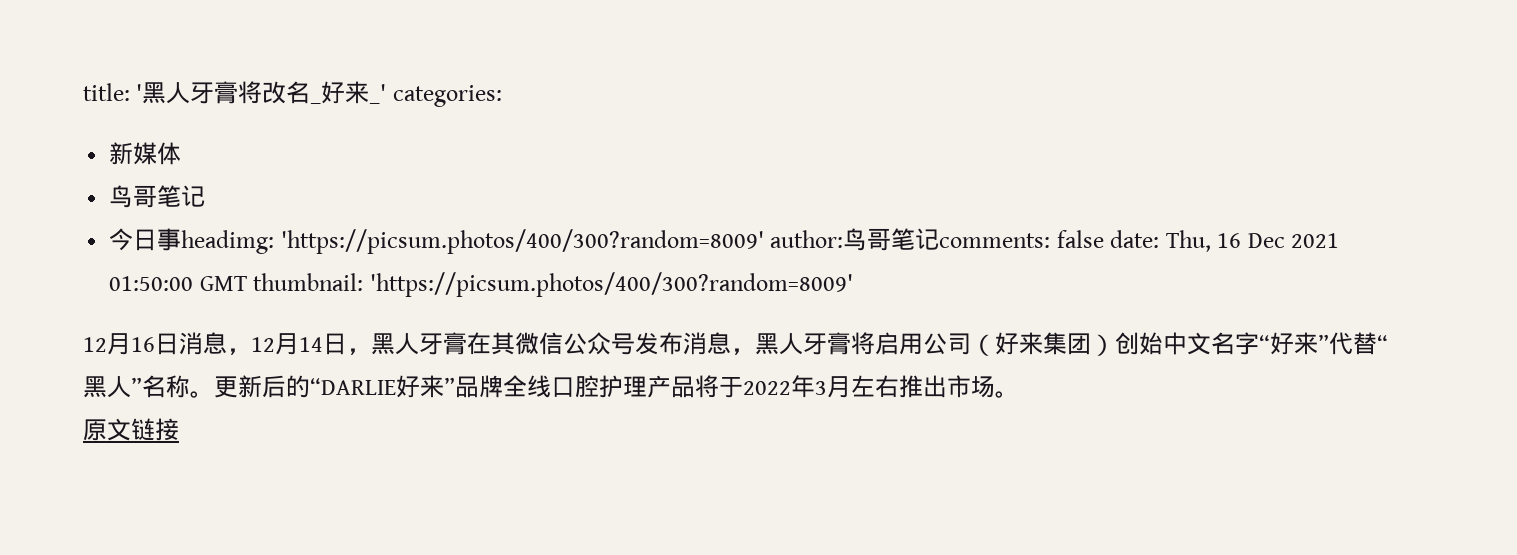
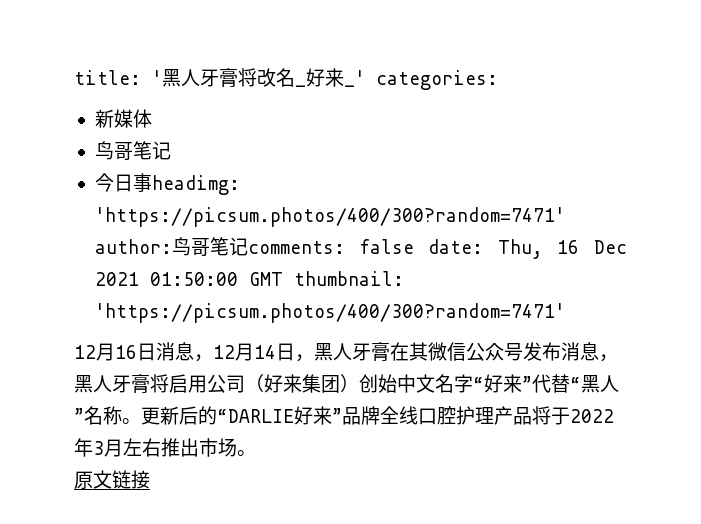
- 今日事headimg: 'https://picsum.photos/400/300?random=8009' author:鸟哥笔记comments: false date: Thu, 16 Dec 2021 01:50:00 GMT thumbnail: 'https://picsum.photos/400/300?random=8009'
+ 今日事headimg: 'https://picsum.photos/400/300?random=7471' author:鸟哥笔记comments: false date: Thu, 16 Dec 2021 01:50:00 GMT thumbnail: 'https://picsum.photos/400/300?random=7471'

